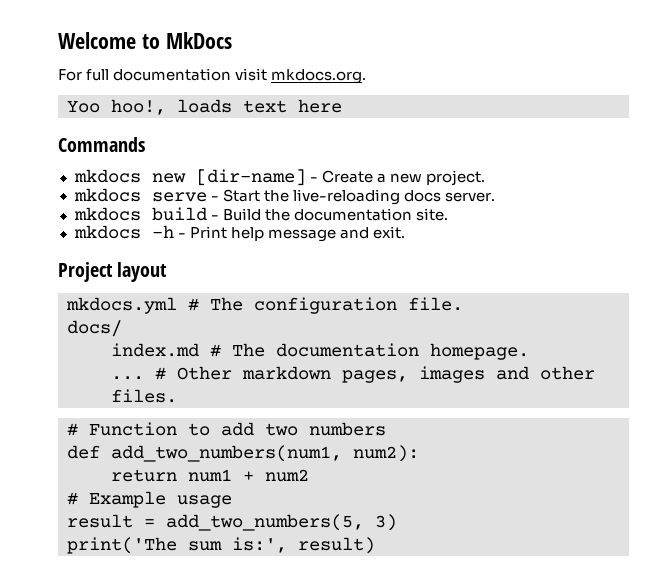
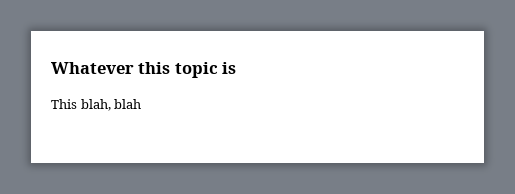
- Welcome to MkDocs
- For full documentation visit mkdocs.org.
- Yoo hoo!, loads text here
- Commands
- mkdocs new [dir-name] - Create a new project.
- mkdocs serve - Start the live-reloading docs server.
- mkdocs build - Build the documentation site.
- mkdocs -h - Print help message and exit.
- Project layout
- mkdocs.yml # The configuration file.
- docs/
- index.md # The documentation homepage.
- ... # Other markdown pages, images and other files.
- # Function to add two numbers
- def add_two_numbers(num1, num2):
- return num1 + num2
- # Example usage
- result = add_two_numbers(5, 3)
- print('The sum is:', result)
+ Whatever this topic is
+ This blah, blah

